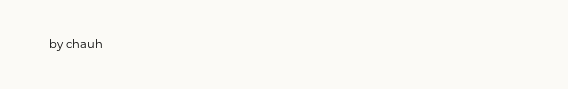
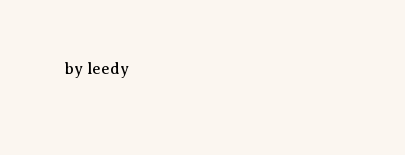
- by chauh
+ by leedy

